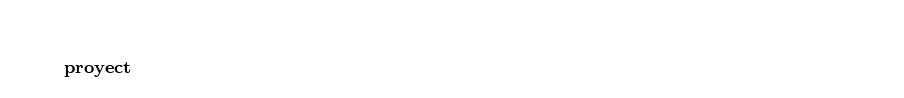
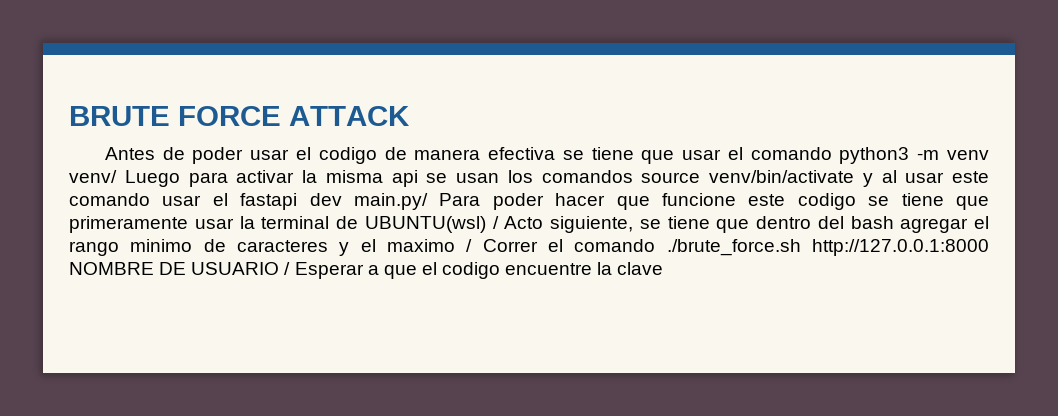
- proyect
+ BRUTE FORCE ATTACK
+ Antes de poder usar el codigo de manera efectiva se tiene que usar el comando python3 -m venv venv/ Luego para activar la misma api se usan los comandos source venv/bin/activate y al usar este comando usar el fastapi dev main.py/ Para poder hacer que funcione este codigo se tiene que primeramente usar la terminal de UBUNTU(wsl) / Acto siguiente, se tiene que dentro del bash agregar el rango minimo de caracteres y el maximo / Correr el comando ./brute_force.sh http://127.0.0.1:8000 NOMBRE DE USUARIO / Esperar a que el codigo encuentre la clave

